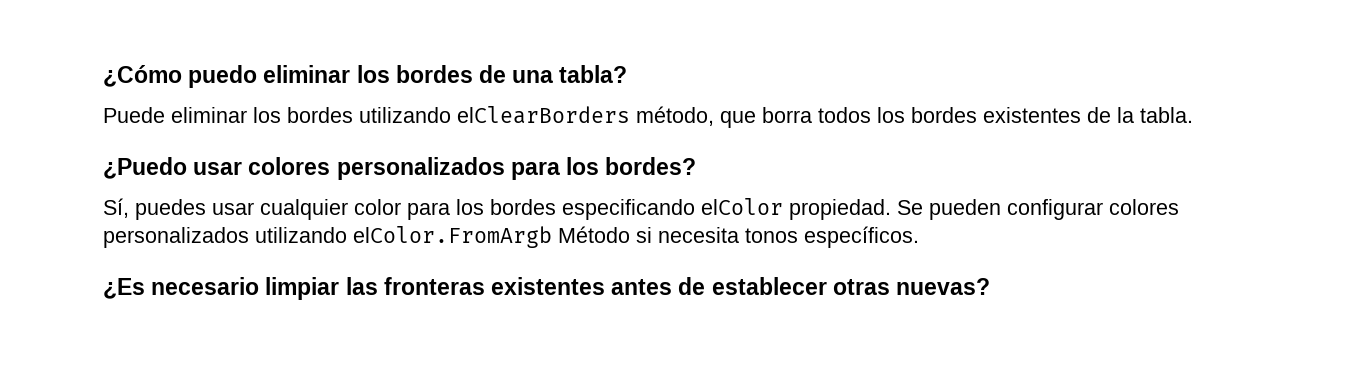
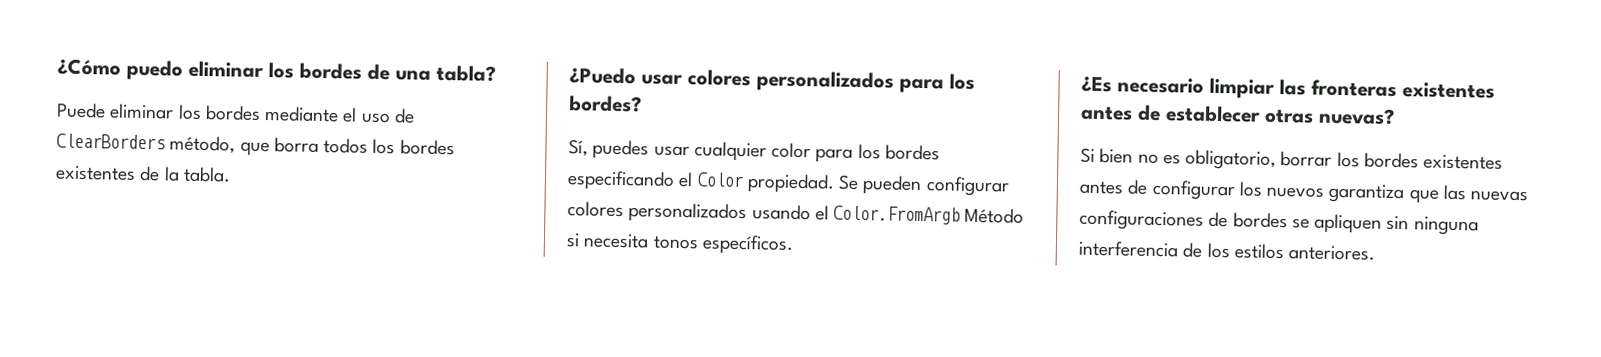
- Puede eliminar los bordes utilizando elClearBorders método, que borra todos los bordes existentes de la tabla.
+ Puede eliminar los bordes mediante el uso de ClearBorders método, que borra todos los bordes existentes de la tabla.
- Sí, puedes usar cualquier color para los bordes especificando elColor propiedad.
+ Sí, puedes usar cualquier color para los bordes especificando el Color propiedad.
- Se pueden configurar colores personalizados utilizando elColor.FromArgb Método si necesita tonos específicos.
+ Se pueden configurar colores personalizados usando el Color.FromArgb Método si necesita tonos específicos.
+ Si bien no es obligatorio, borrar los bordes existentes antes de configurar los nuevos garantiza que las nuevas configuraciones de bordes se apliquen sin ninguna interferencia de los estilos anteriores.

